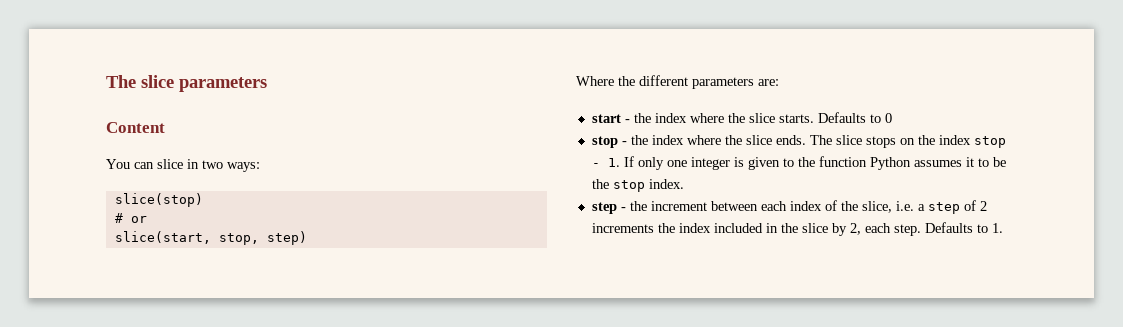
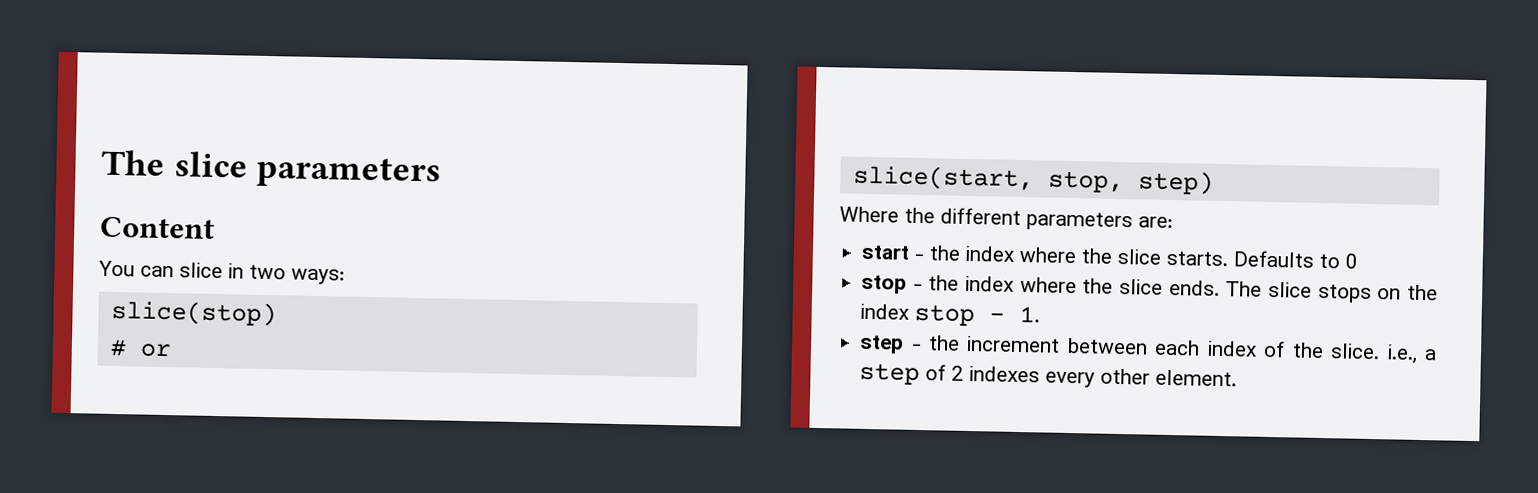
- The slice stops on the index stop - 1. If only one integer is given to the function Python assumes it to be the stop index.
+ The slice stops on the index stop - 1.
- step - the increment between each index of the slice, i.e. a step of 2 increments the index included in the slice by 2, each step. Defaults to 1.
+ step - the increment between each index of the slice. i.e., a step of 2 indexes every other element.

